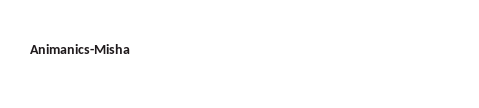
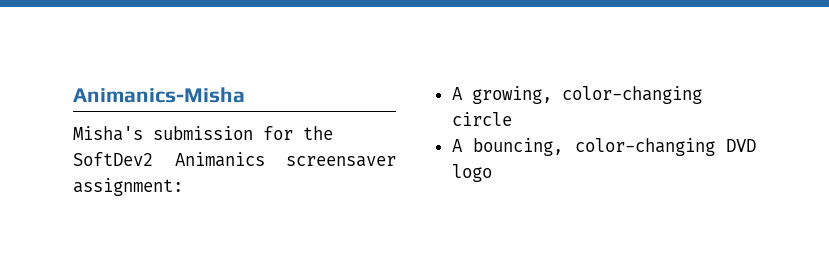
+ Misha's submission for the SoftDev2 Animanics screensaver assignment:
+ A growing, color-changing circle
+ A bouncing, color-changing DVD logo

